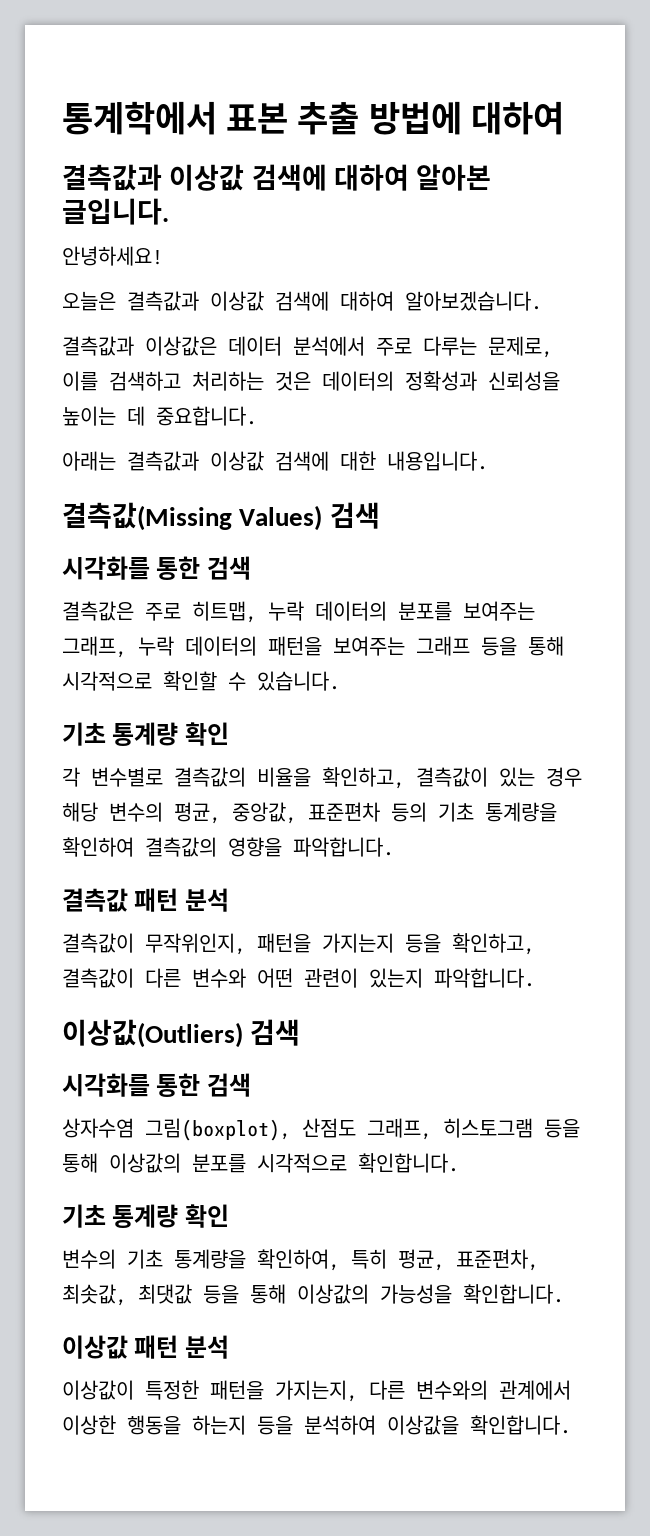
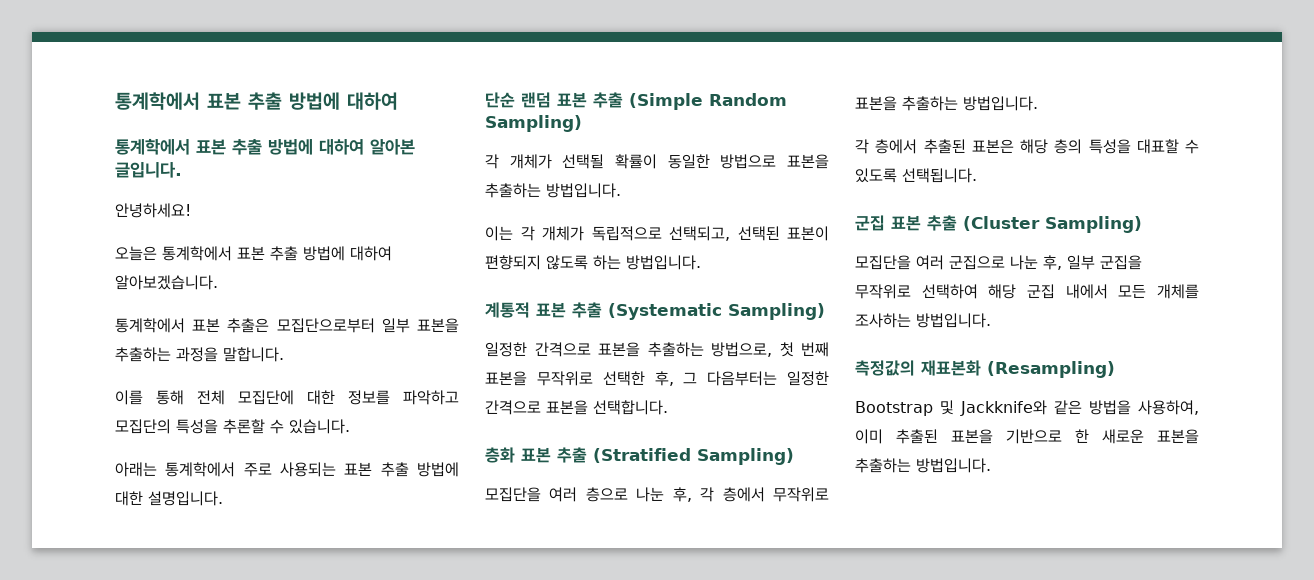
- 결측값과 이상값 검색에 대하여 알아본 글입니다.
+ 통계학에서 표본 추출 방법에 대하여 알아본 글입니다.
- 오늘은 결측값과 이상값 검색에 대하여 알아보겠습니다.
- 결측값과 이상값은 데이터 분석에서 주로 다루는 문제로, 이를 검색하고 처리하는 것은 데이터의 정확성과 신뢰성을 높이는 데 중요합니다.
- 아래는 결측값과 이상값 검색에 대한 내용입니다.
- 결측값(Missing Values) 검색
- 시각화를 통한 검색
- 결측값은 주로 히트맵, 누락 데이터의 분포를 보여주는 그래프, 누락 데이터의 패턴을 보여주는 그래프 등을 통해 시각적으로 확인할 수 있습니다.
- 기초 통계량 확인
- 각 변수별로 결측값의 비율을 확인하고, 결측값이 있는 경우 해당 변수의 평균, 중앙값, 표준편차 등의 기초 통계량을 확인하여 결측값의 영향을 파악합니다.
- 결측값 패턴 분석
- 결측값이 무작위인지, 패턴을 가지는지 등을 확인하고, 결측값이 다른 변수와 어떤 관련이 있는지 파악합니다.
- 이상값(Outliers) 검색
- 시각화를 통한 검색
- 상자수염 그림(boxplot), 산점도 그래프, 히스토그램 등을 통해 이상값의 분포를 시각적으로 확인합니다.
- 기초 통계량 확인
- 변수의 기초 통계량을 확인하여, 특히 평균, 표준편차, 최솟값, 최댓값 등을 통해 이상값의 가능성을 확인합니다.
- 이상값 패턴 분석
- 이상값이 특정한 패턴을 가지는지, 다른 변수와의 관계에서 이상한 행동을 하는지 등을 분석하여 이상값을 확인합니다.
+ 오늘은 통계학에서 표본 추출 방법에 대하여 알아보겠습니다.
+ 통계학에서 표본 추출은 모집단으로부터 일부 표본을 추출하는 과정을 말합니다.
+ 이를 통해 전체 모집단에 대한 정보를 파악하고 모집단의 특성을 추론할 수 있습니다.
+ 아래는 통계학에서 주로 사용되는 표본 추출 방법에 대한 설명입니다.
+ 단순 랜덤 표본 추출 (Simple Random Sampling)
+ 각 개체가 선택될 확률이 동일한 방법으로 표본을 추출하는 방법입니다.
+ 이는 각 개체가 독립적으로 선택되고, 선택된 표본이 편향되지 않도록 하는 방법입니다.
+ 계통적 표본 추출 (Systematic Sampling)
+ 일정한 간격으로 표본을 추출하는 방법으로, 첫 번째 표본을 무작위로 선택한 후, 그 다음부터는 일정한 간격으로 표본을 선택합니다.
+ 층화 표본 추출 (Stratified Sampling)
+ 모집단을 여러 층으로 나눈 후, 각 층에서 무작위로 표본을 추출하는 방법입니다.
+ 각 층에서 추출된 표본은 해당 층의 특성을 대표할 수 있도록 선택됩니다.
+ 군집 표본 추출 (Cluster Sampling)
+ 모집단을 여러 군집으로 나눈 후, 일부 군집을 무작위로 선택하여 해당 군집 내에서 모든 개체를 조사하는 방법입니다.
+ 측정값의 재표본화 (Resampling)
+ Bootstrap 및 Jackknife와 같은 방법을 사용하여, 이미 추출된 표본을 기반으로 한 새로운 표본을 추출하는 방법입니다.

